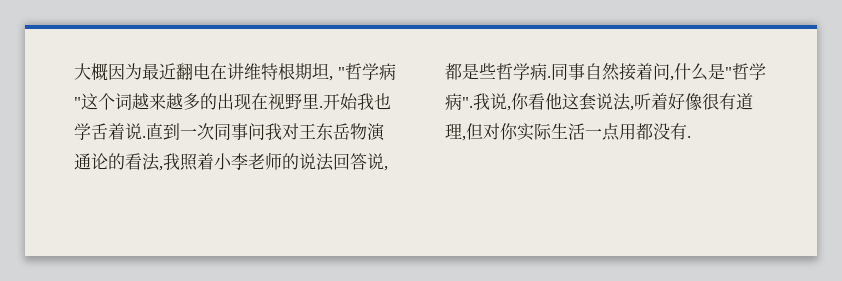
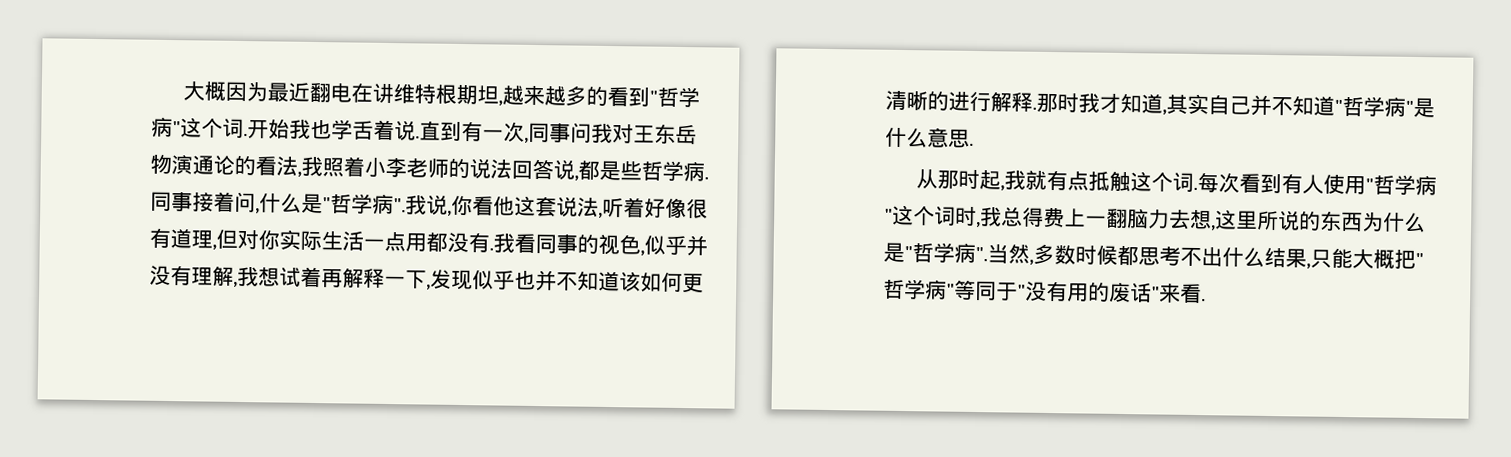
- 大概因为最近翻电在讲维特根期坦, "哲学病"这个词越来越多的出现在视野里.
+ 大概因为最近翻电在讲维特根期坦,越来越多的看到"哲学病"这个词.
- 直到一次同事问我对王东岳物演通论的看法,我照着小李老师的说法回答说,都是些哲学病.
+ 直到有一次,同事问我对王东岳物演通论的看法,我照着小李老师的说法回答说,都是些哲学病.
- 同事自然接着问,什么是"哲学病".
+ 同事接着问,什么是"哲学病".
+ 我看同事的视色,似乎并没有理解,我想试着再解释一下,发现似乎也并不知道该如何更清晰的进行解释.那时我才知道,其实自己并不知道"哲学病"是什么意思.
+ 从那时起,我就有点抵触这个词.每次看到有人使用"哲学病"这个词时,我总得费上一翻脑力去想,这里所说的东西为什么是"哲学病".当然,多数时候都思考不出什么结果,只能大概把"哲学病"等同于"没有用的废话"来看.

